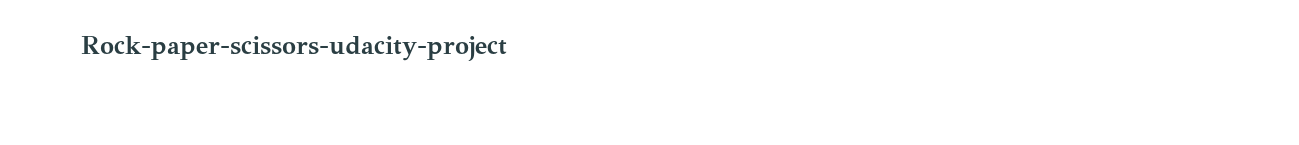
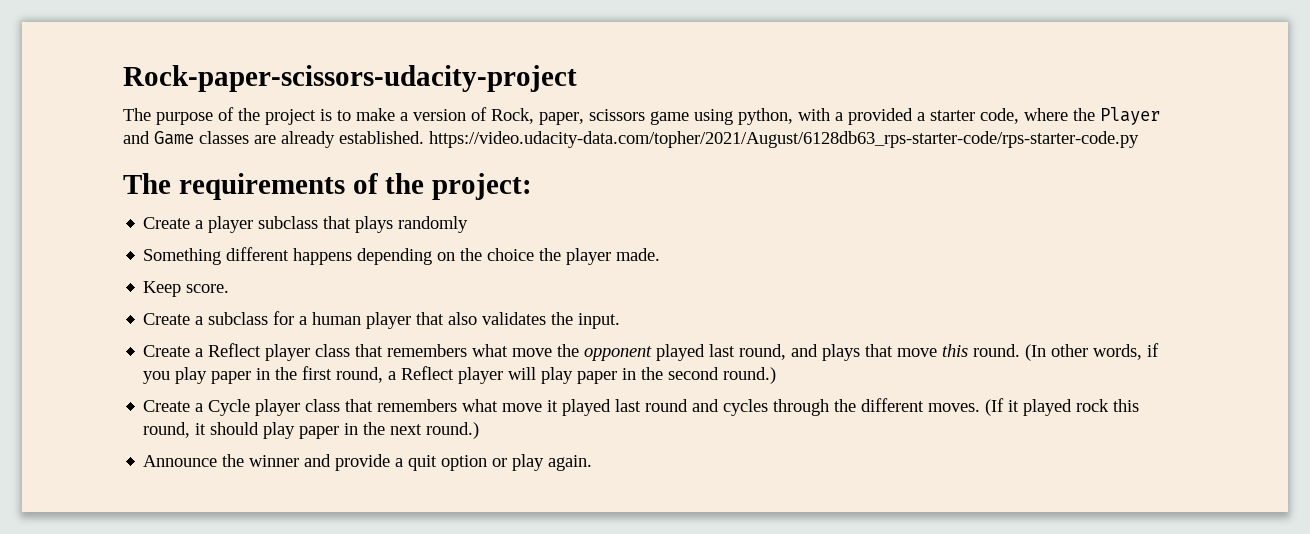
+ The purpose of the project is to make a version of Rock, paper, scissors game using python, with a provided a starter code, where the Player and Game classes are already established. https://video.udacity-data.com/topher/2021/August/6128db63_rps-starter-code/rps-starter-code.py
+ The requirements of the project:
+ Create a player subclass that plays randomly
+ Something different happens depending on the choice the player made.
+ Keep score.
+ Create a subclass for a human player that also validates the input.
+ Create a Reflect player class that remembers what move the opponent played last round, and plays that move this round. (In other words, if you play paper in the first round, a Reflect player will play paper in the second round.)
+ Create a Cycle player class that remembers what move it played last round and cycles through the different moves. (If it played rock this round, it should play paper in the next round.)
+ Announce the winner and provide a quit option or play again.

